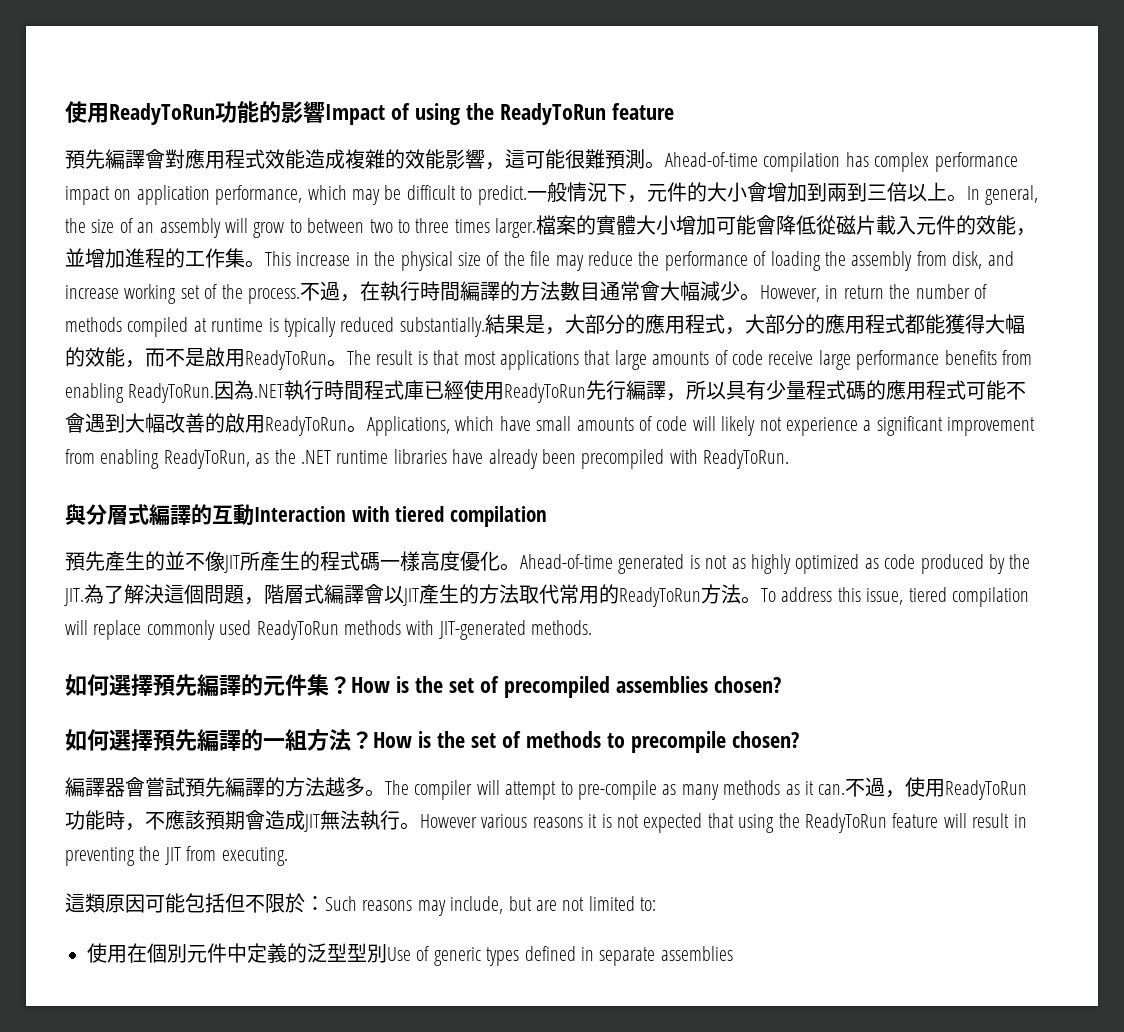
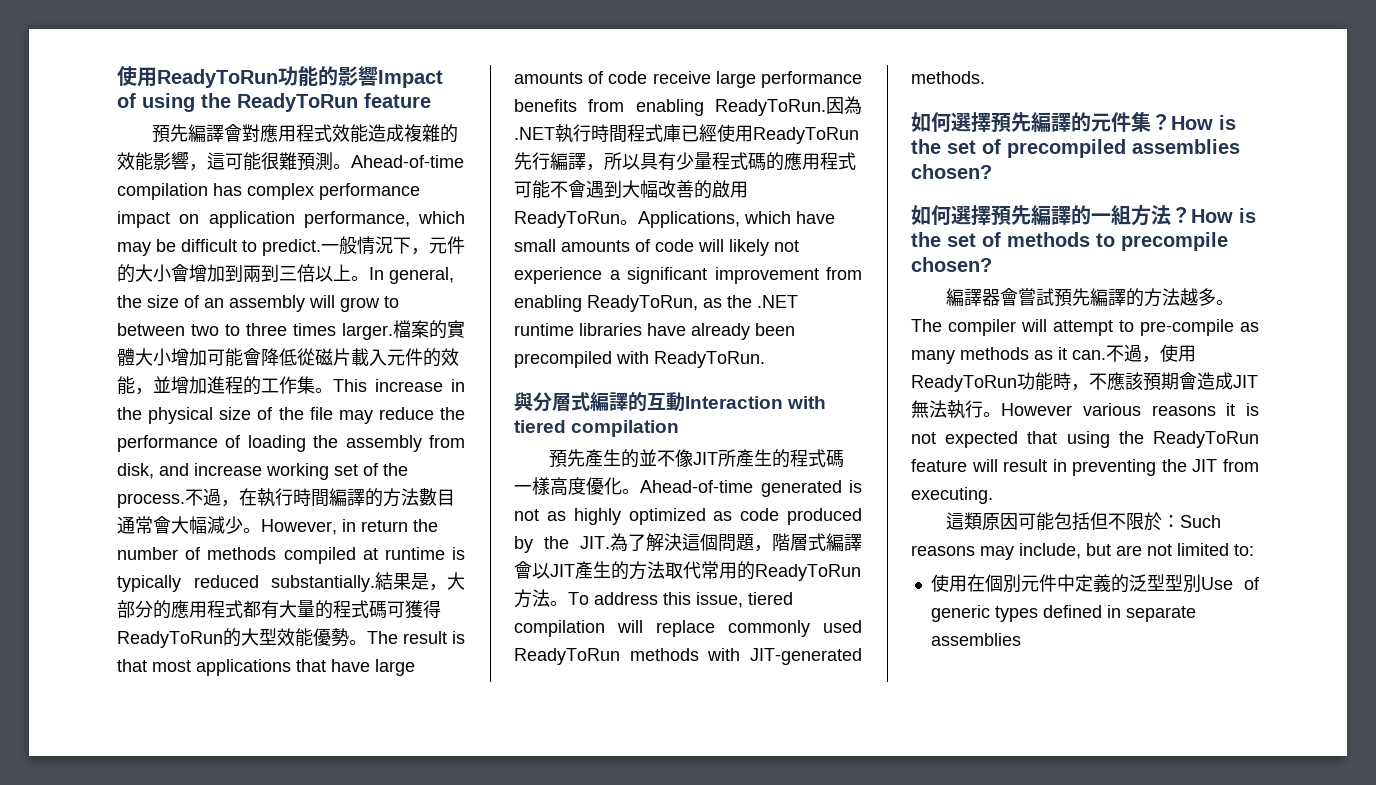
- 結果是，大部分的應用程式，大部分的應用程式都能獲得大幅的效能，而不是啟用ReadyToRun。
+ 結果是，大部分的應用程式都有大量的程式碼可獲得ReadyToRun的大型效能優勢。
- The result is that most applications that large amounts of code receive large performance benefits from enabling ReadyToRun.
+ The result is that most applications that have large amounts of code receive large performance benefits from enabling ReadyToRun.

